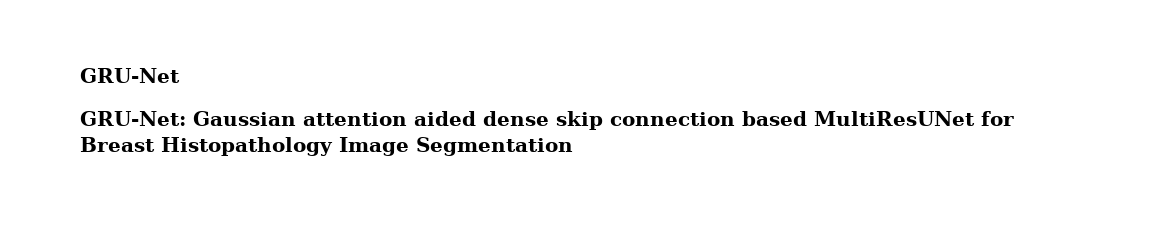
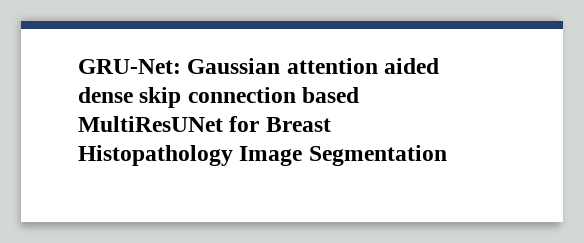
- GRU-Net

